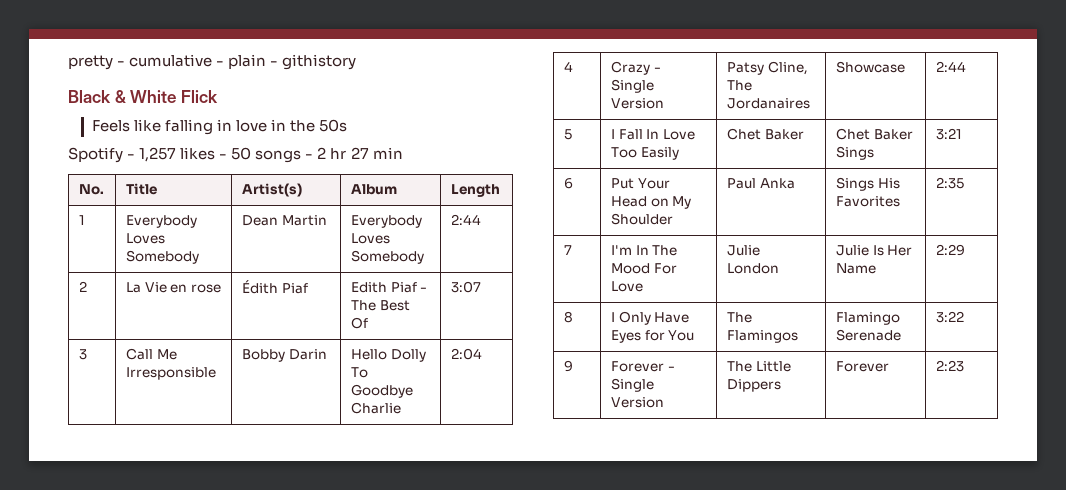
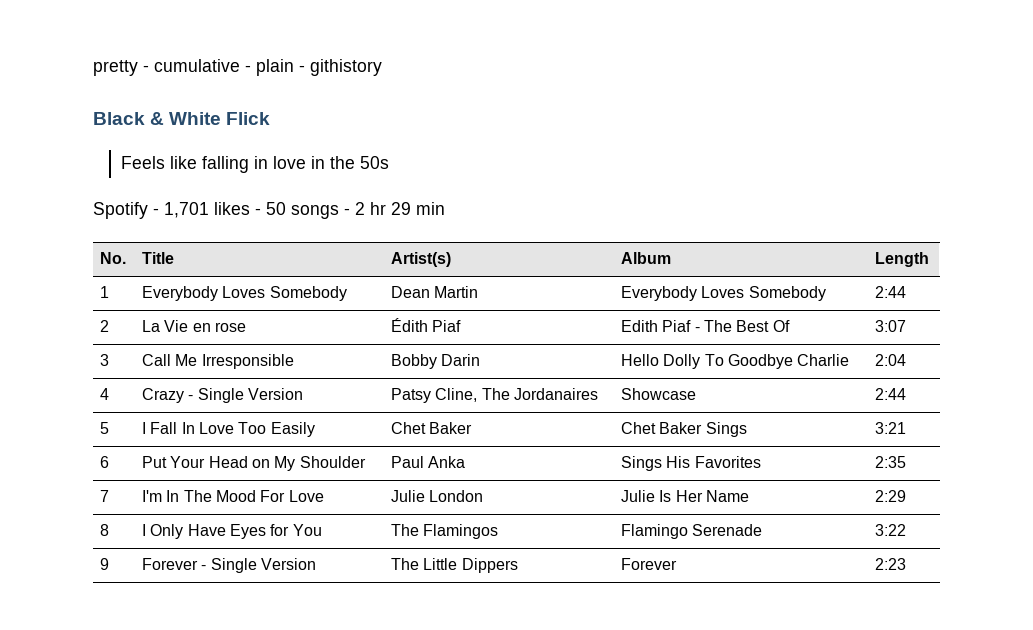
- Spotify - 1,257 likes - 50 songs - 2 hr 27 min
+ Spotify - 1,701 likes - 50 songs - 2 hr 29 min

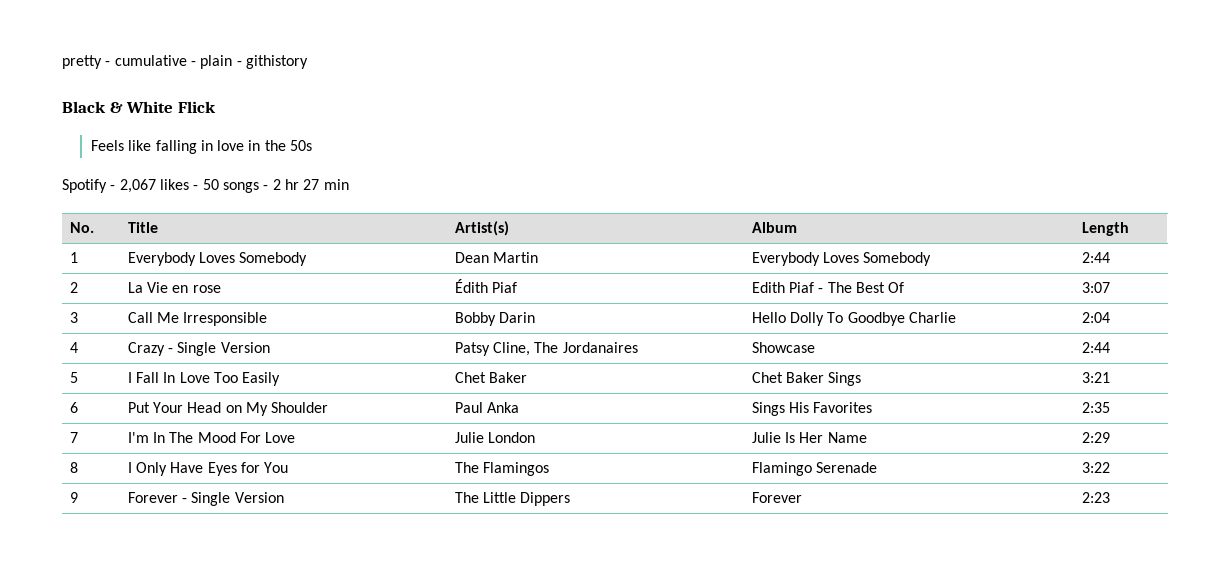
- Spotify - 1,701 likes - 50 songs - 2 hr 29 min
+ Spotify - 2,067 likes - 50 songs - 2 hr 27 min

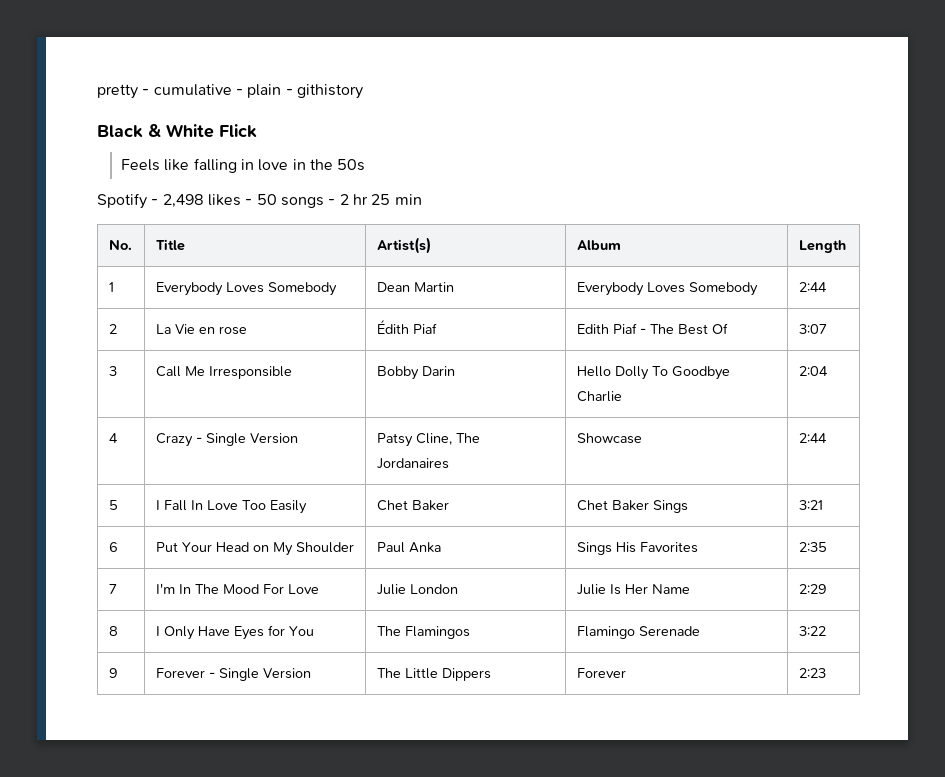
- Spotify - 2,067 likes - 50 songs - 2 hr 27 min
+ Spotify - 2,498 likes - 50 songs - 2 hr 25 min

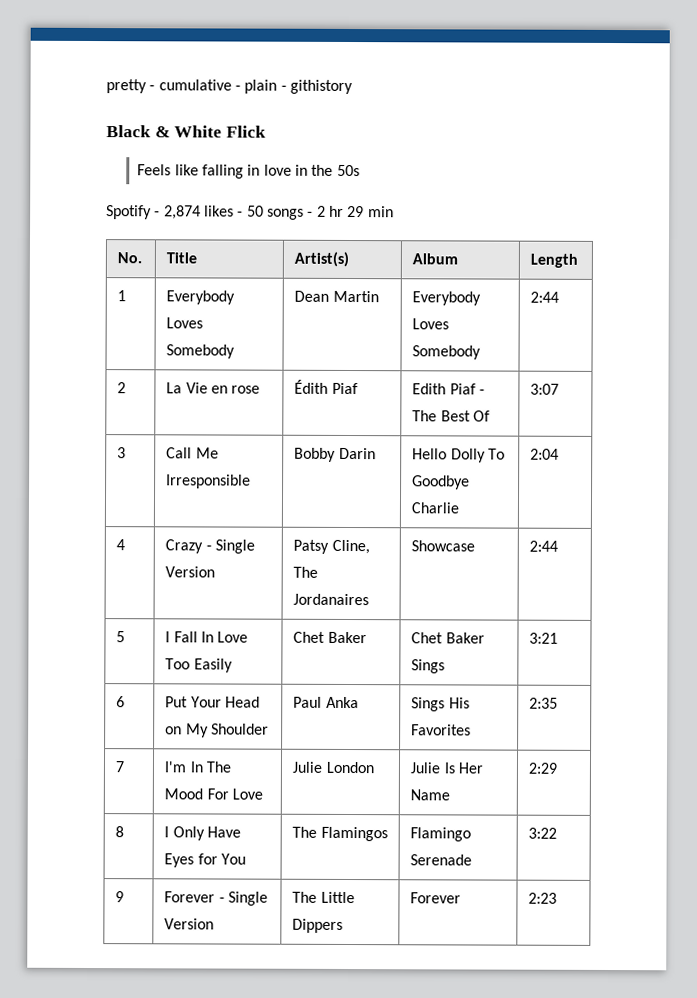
- Spotify - 2,498 likes - 50 songs - 2 hr 25 min
+ Spotify - 2,874 likes - 50 songs - 2 hr 29 min

